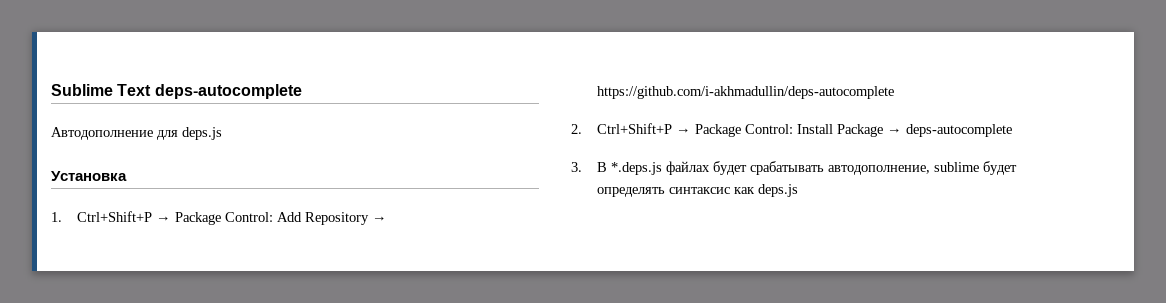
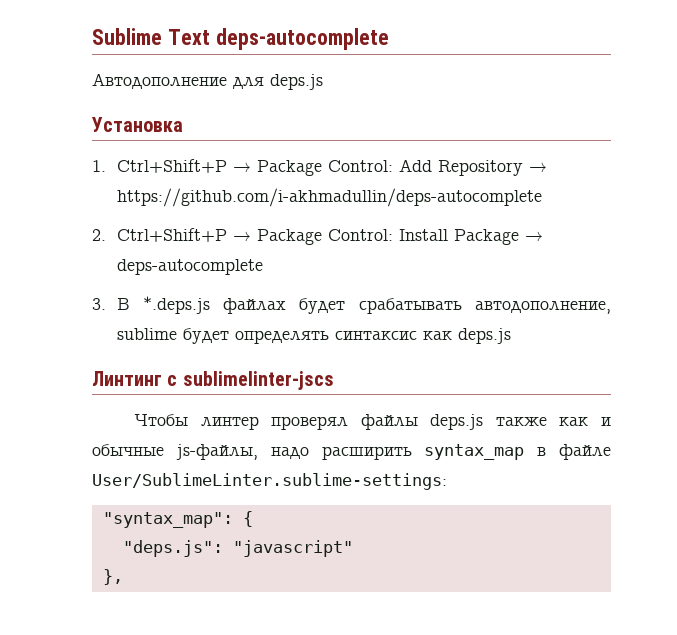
+ Линтинг с sublimelinter-jscs
+ Чтобы линтер проверял файлы deps.js также как и обычные js-файлы, надо расширить syntax_map в файле User/SublimeLinter.sublime-settings:
+ "syntax_map": {
+ "deps.js": "javascript"
+ },

